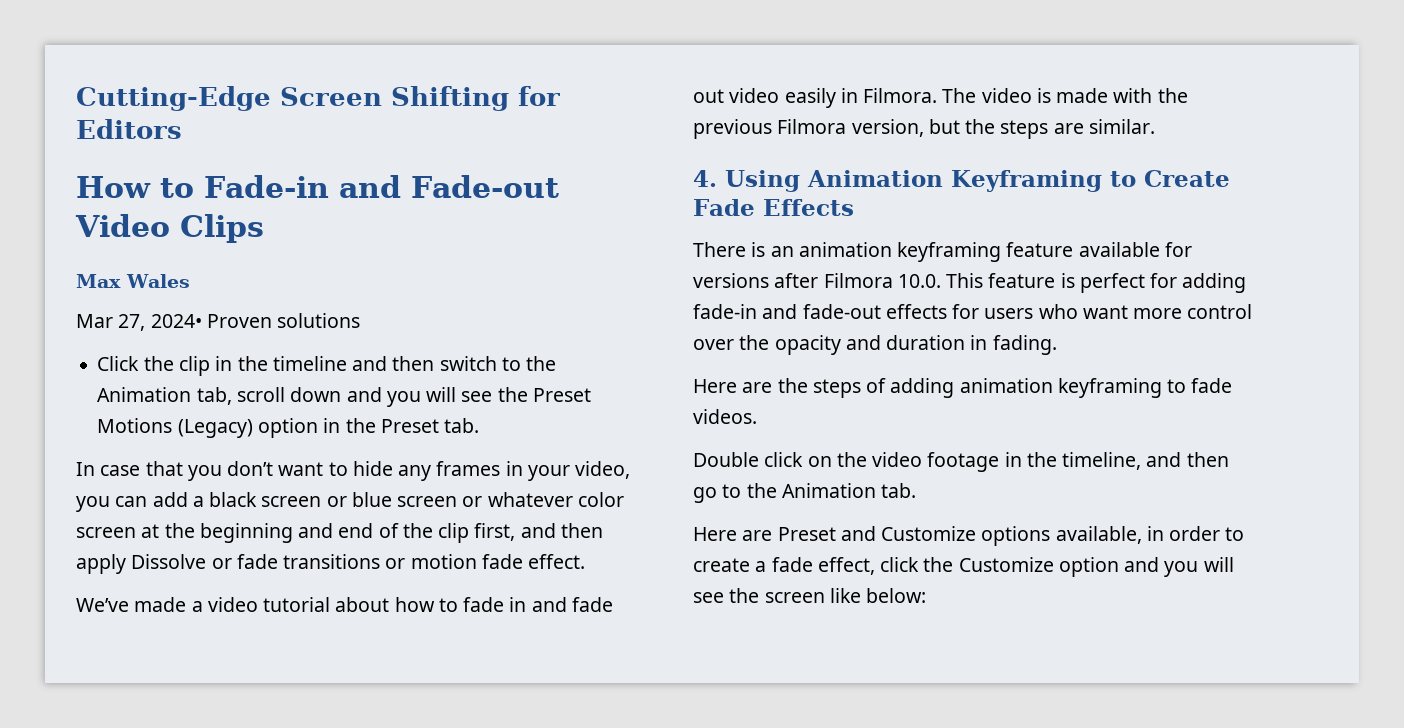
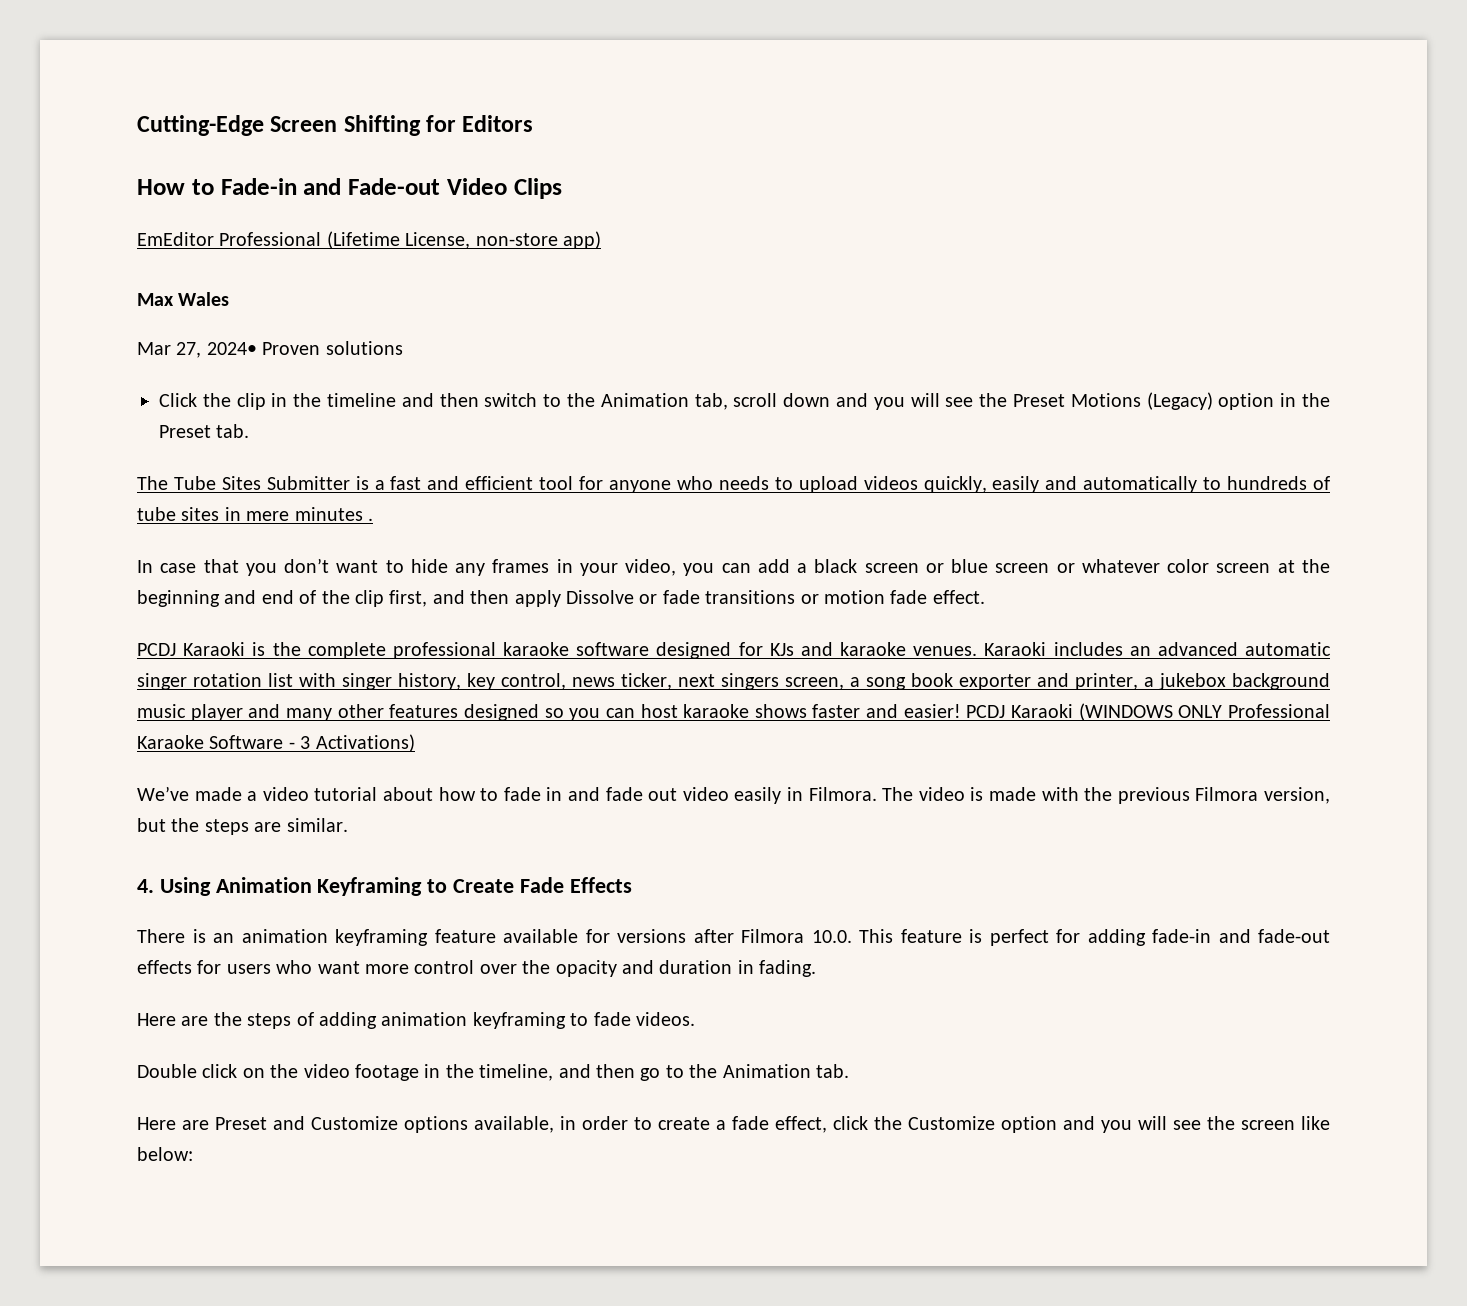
+ EmEditor Professional (Lifetime License, non-store app)
+ The Tube Sites Submitter is a fast and efficient tool for anyone who needs to upload videos quickly, easily and automatically to hundreds of tube sites in mere minutes .
+ PCDJ Karaoki is the complete professional karaoke software designed for KJs and karaoke venues. Karaoki includes an advanced automatic singer rotation list with singer history, key control, news ticker, next singers screen, a song book exporter and printer, a jukebox background music player and many other features designed so you can host karaoke shows faster and easier! PCDJ Karaoki (WINDOWS ONLY Professional Karaoke Software - 3 Activations)

